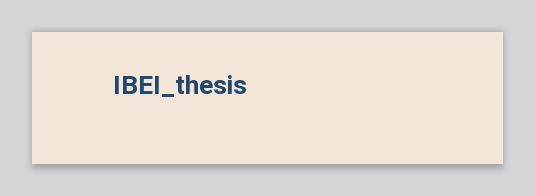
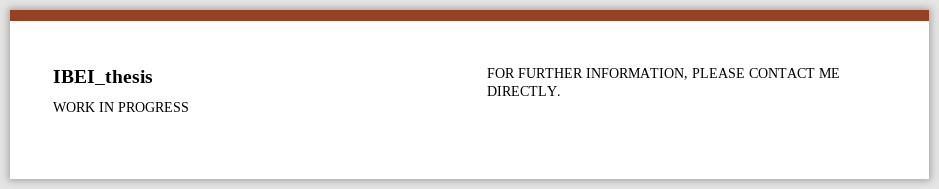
+ WORK IN PROGRESS
+ FOR FURTHER INFORMATION, PLEASE CONTACT ME DIRECTLY.

